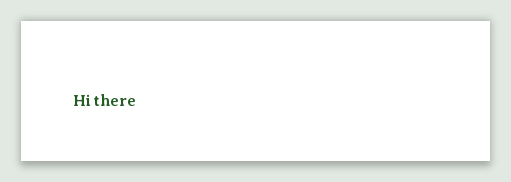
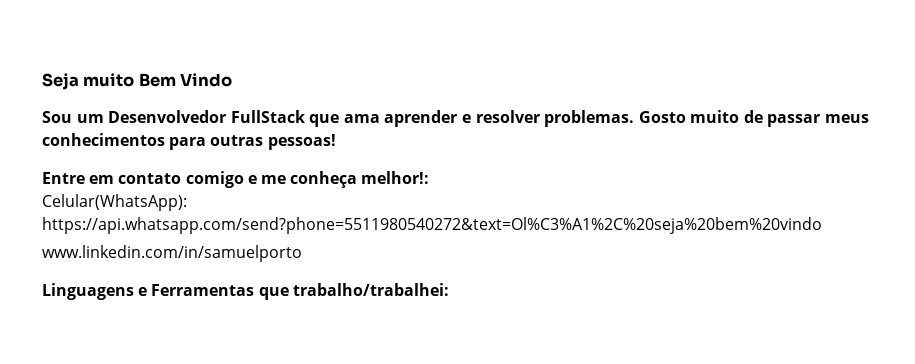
- Hi there
+ Seja muito Bem Vindo
+ Sou um Desenvolvedor FullStack que ama aprender e resolver problemas. Gosto muito de passar meus conhecimentos para outras pessoas!
+ Entre em contato comigo e me conheça melhor!:
+ Celular(WhatsApp): https://api.whatsapp.com/send?phone=5511980540272&text=Ol%C3%A1%2C%20seja%20bem%20vindo
+ www.linkedin.com/in/samuelporto
+ Linguagens e Ferramentas que trabalho/trabalhei:

